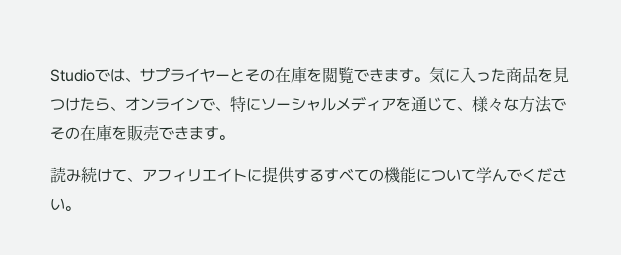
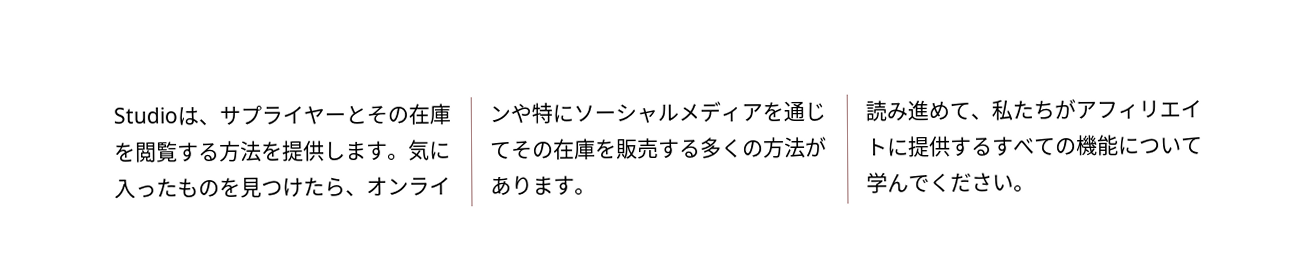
- Studioでは、サプライヤーとその在庫を閲覧できます。
+ Studioは、サプライヤーとその在庫を閲覧する方法を提供します。
- 気に入った商品を見つけたら、オンラインで、特にソーシャルメディアを通じて、様々な方法でその在庫を販売できます。
+ 気に入ったものを見つけたら、オンラインや特にソーシャルメディアを通じてその在庫を販売する多くの方法があります。
- 読み続けて、アフィリエイトに提供するすべての機能について学んでください。
+ 読み進めて、私たちがアフィリエイトに提供するすべての機能について学んでください。

